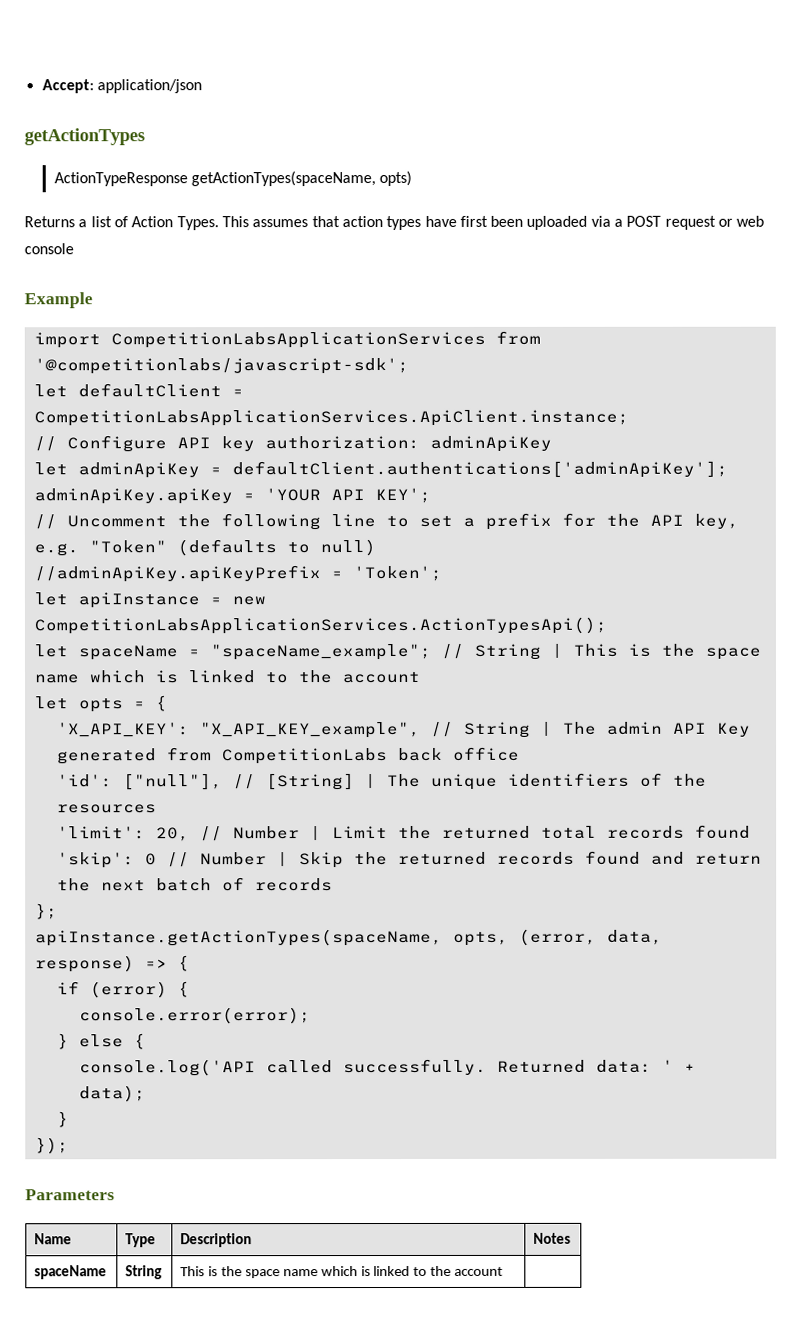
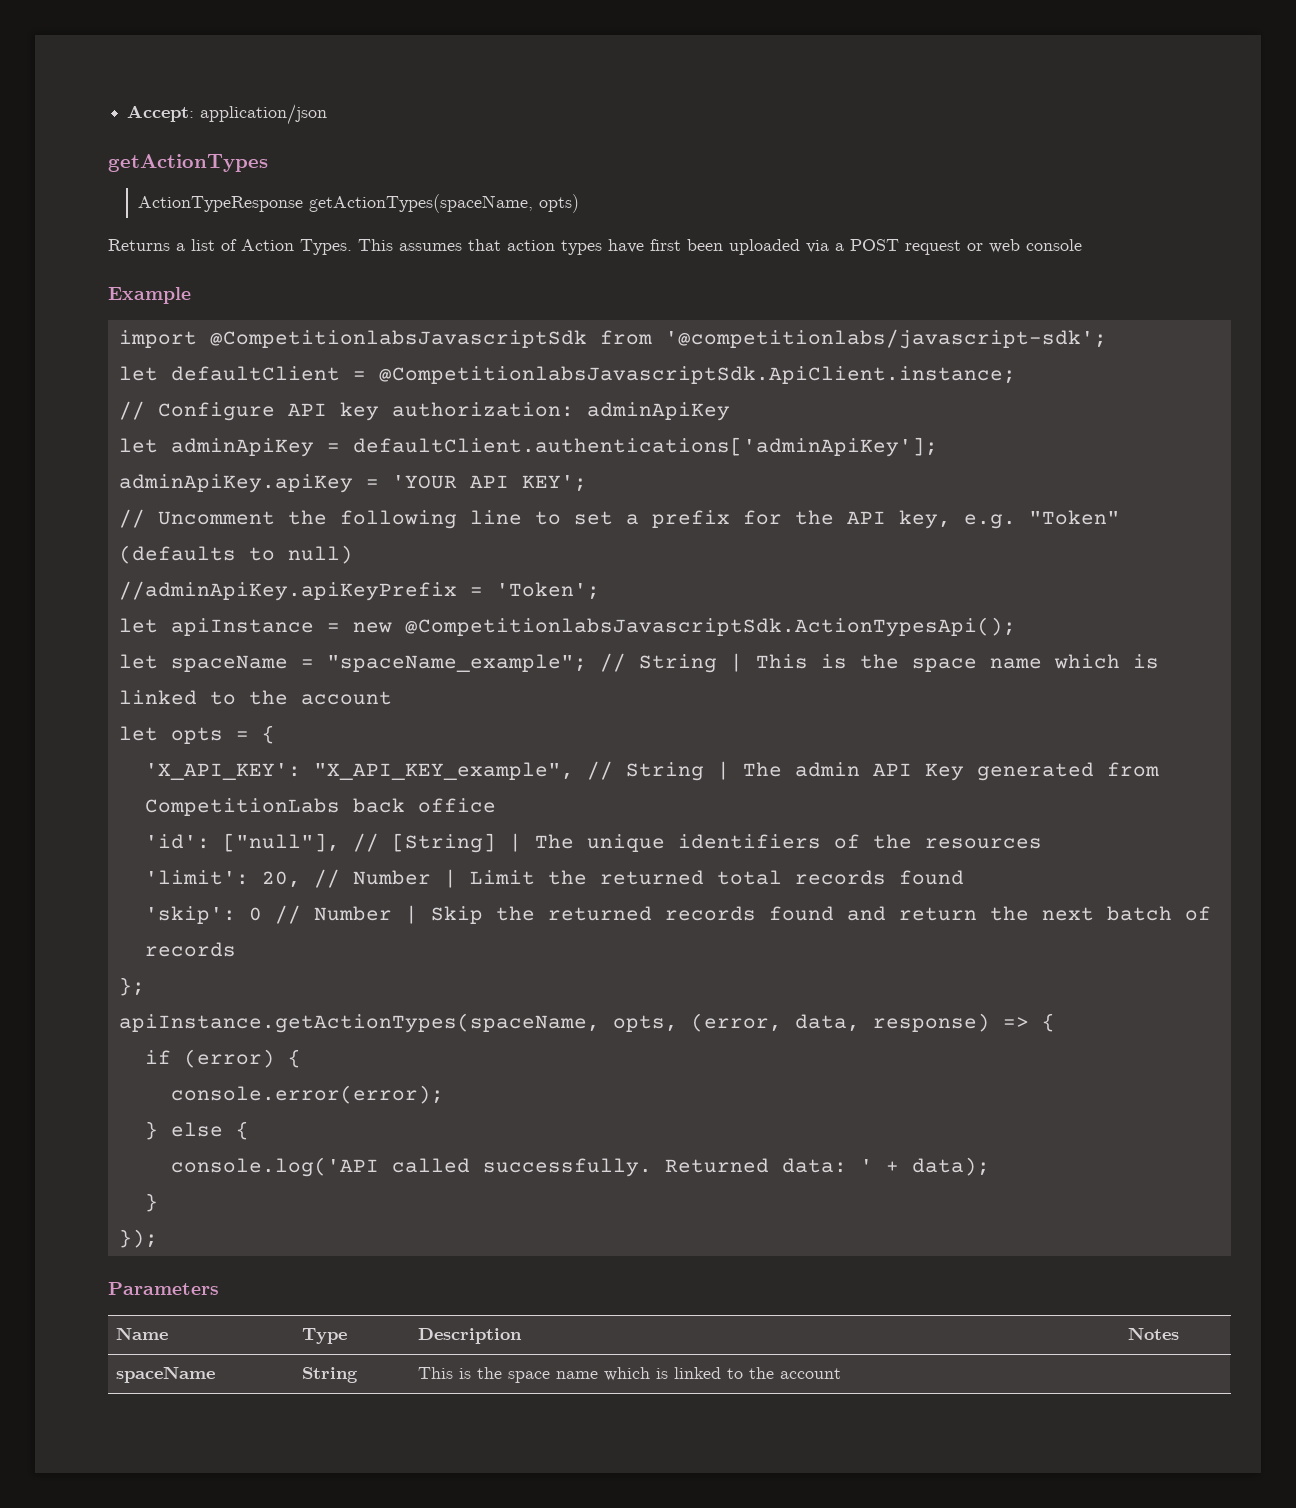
- import CompetitionLabsApplicationServices from '@competitionlabs/javascript-sdk';
+ import @CompetitionlabsJavascriptSdk from '@competitionlabs/javascript-sdk';
- let defaultClient = CompetitionLabsApplicationServices.ApiClient.instance;
+ let defaultClient = @CompetitionlabsJavascriptSdk.ApiClient.instance;
- let apiInstance = new CompetitionLabsApplicationServices.ActionTypesApi();
+ let apiInstance = new @CompetitionlabsJavascriptSdk.ActionTypesApi();

